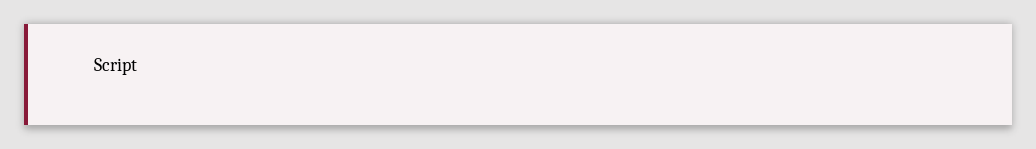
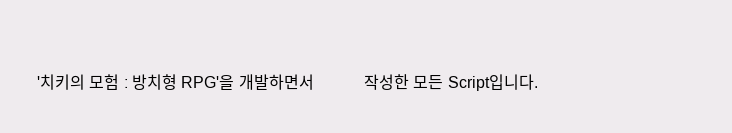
- Script
+ '치키의 모험 : 방치형 RPG'을 개발하면서 작성한 모든 Script입니다.

